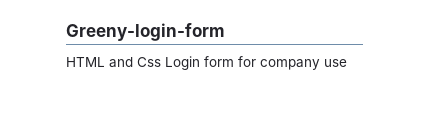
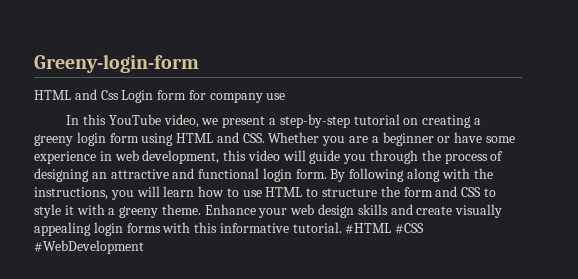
+ In this YouTube video, we present a step-by-step tutorial on creating a greeny login form using HTML and CSS. Whether you are a beginner or have some experience in web development, this video will guide you through the process of designing an attractive and functional login form. By following along with the instructions, you will learn how to use HTML to structure the form and CSS to style it with a greeny theme. Enhance your web design skills and create visually appealing login forms with this informative tutorial. #HTML #CSS #WebDevelopment

